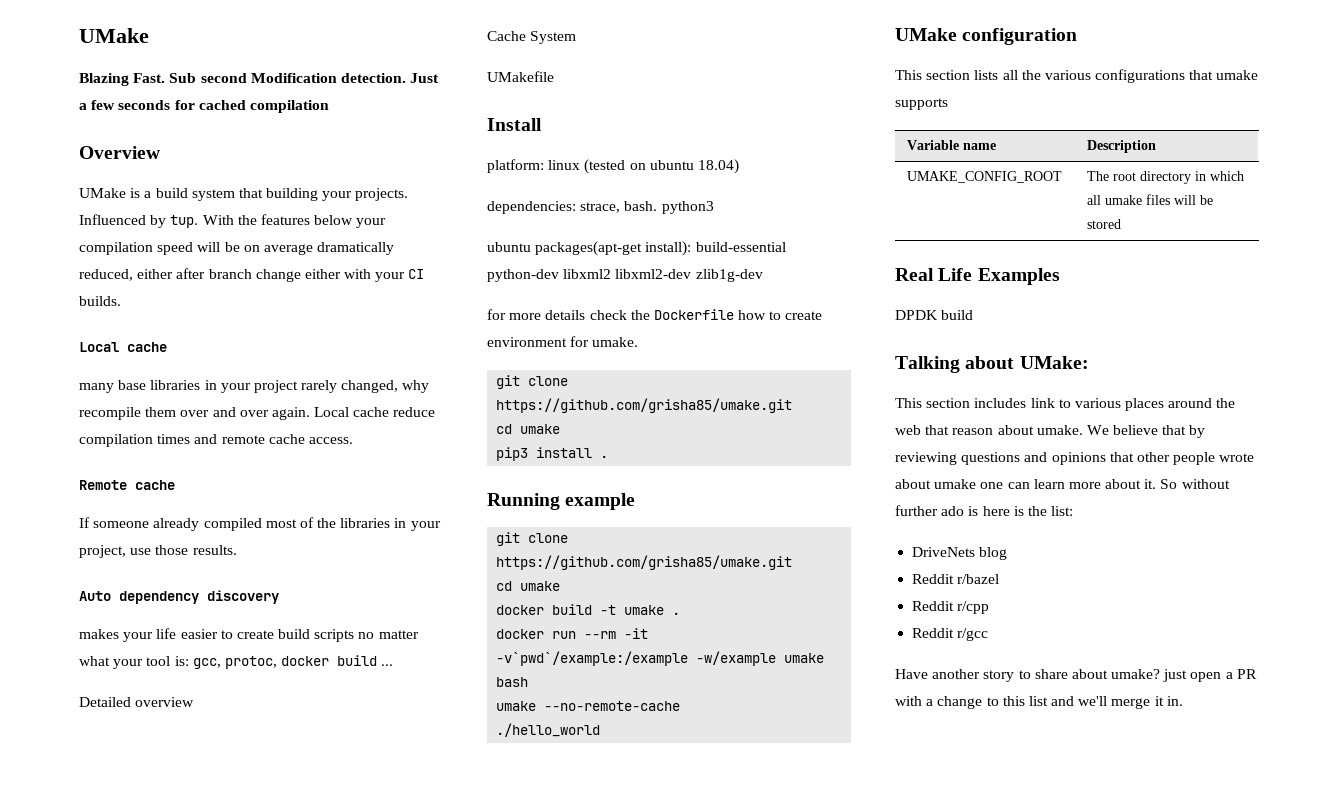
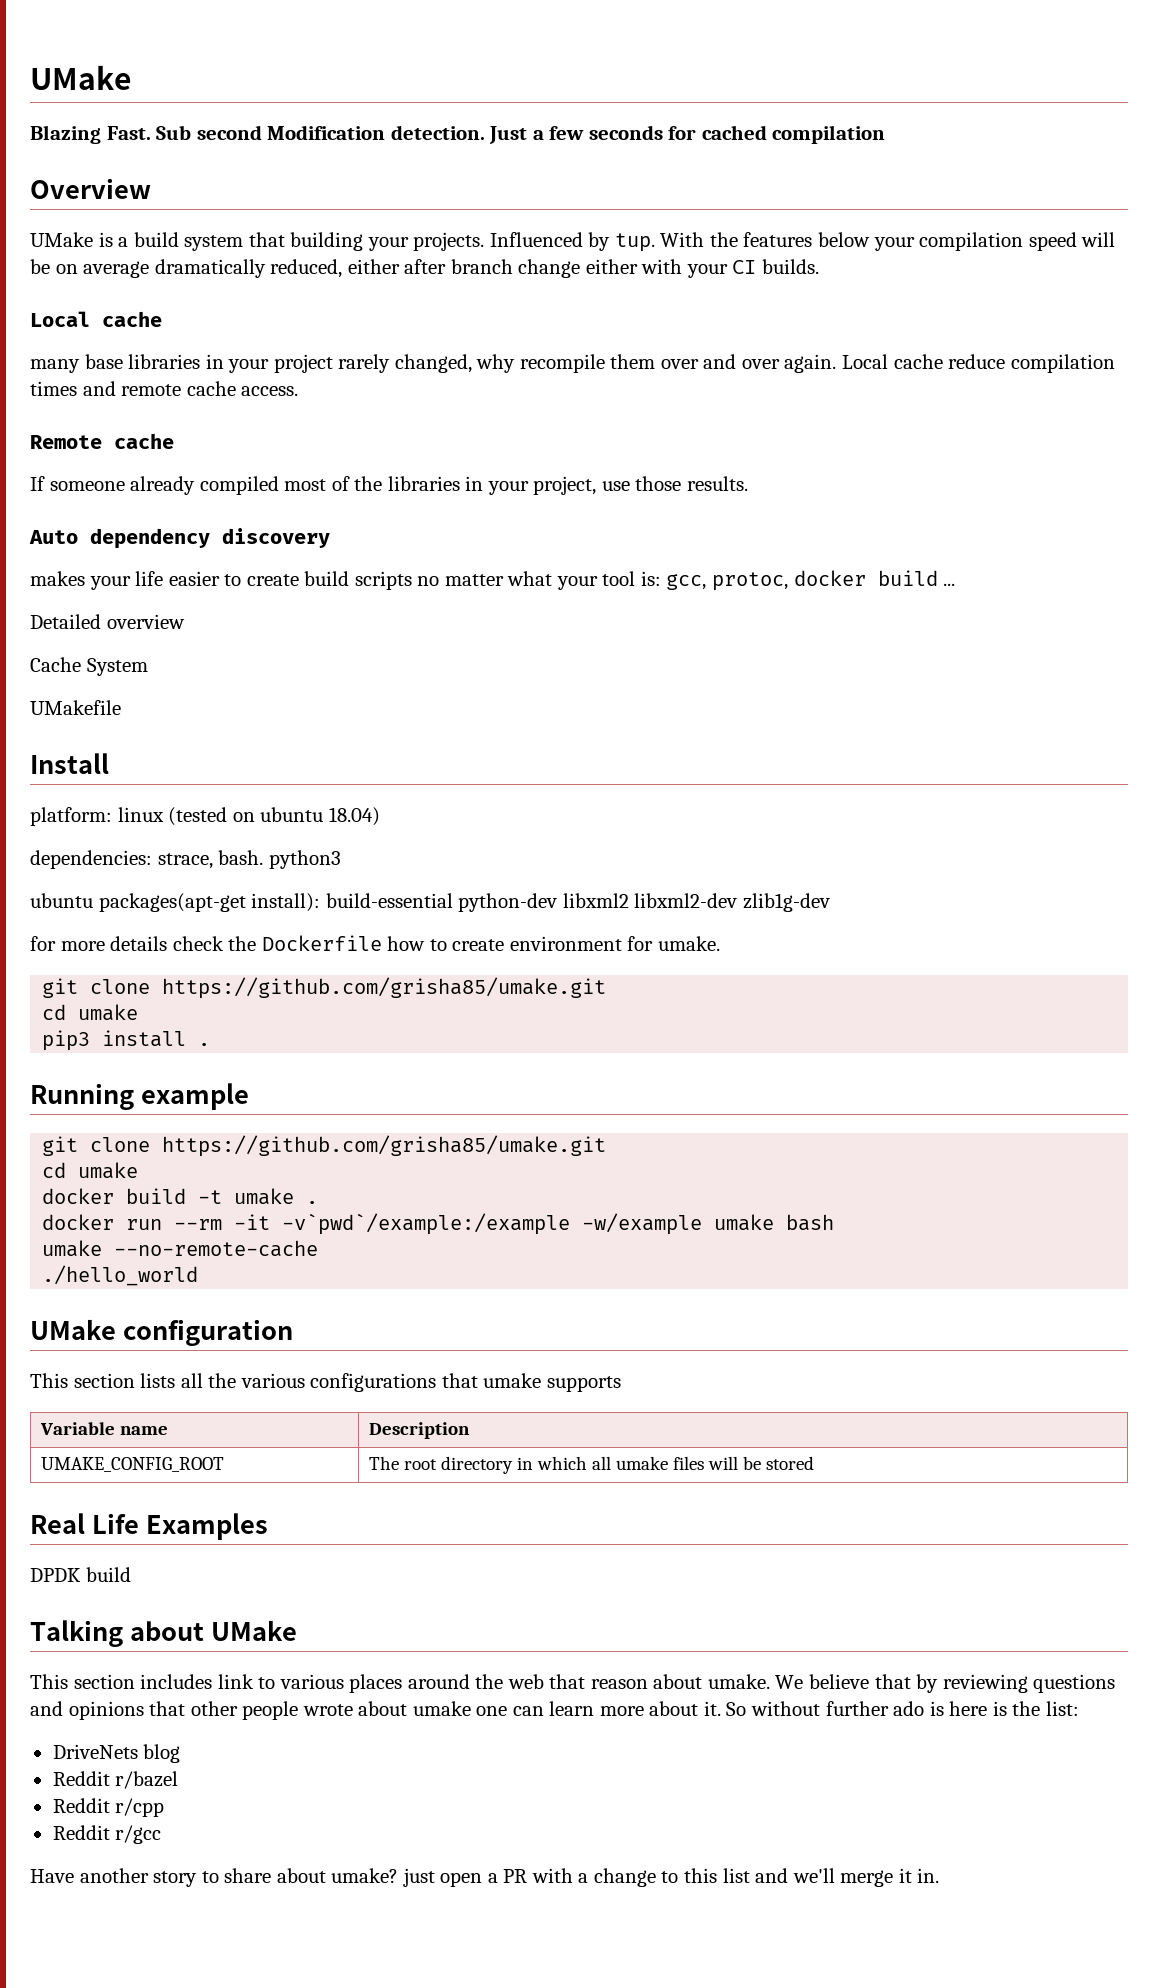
- Talking about UMake:
+ Talking about UMake

